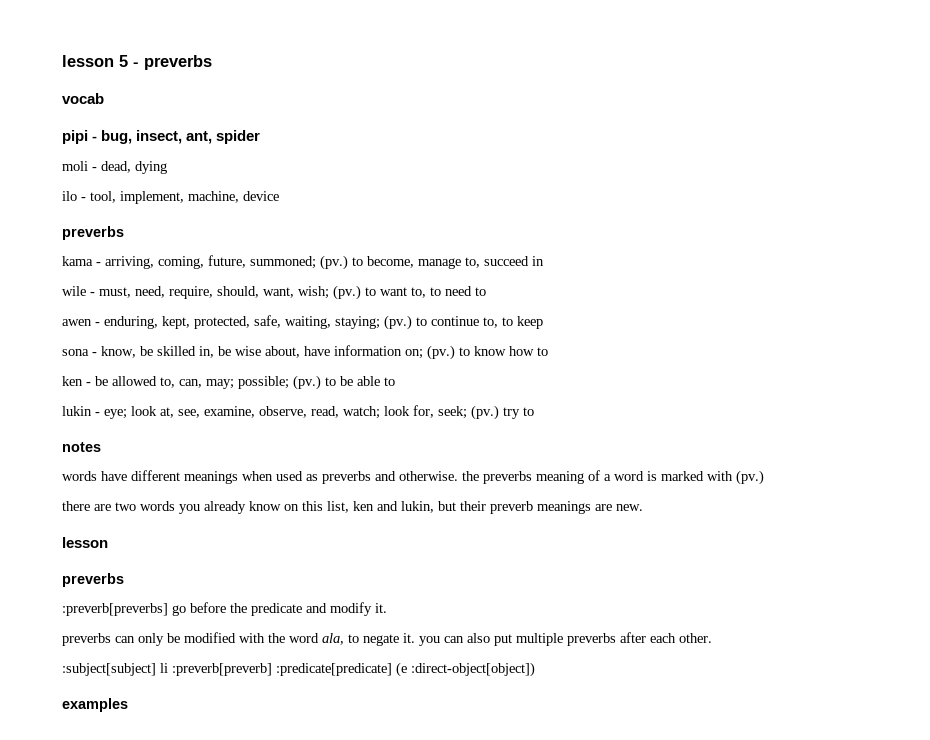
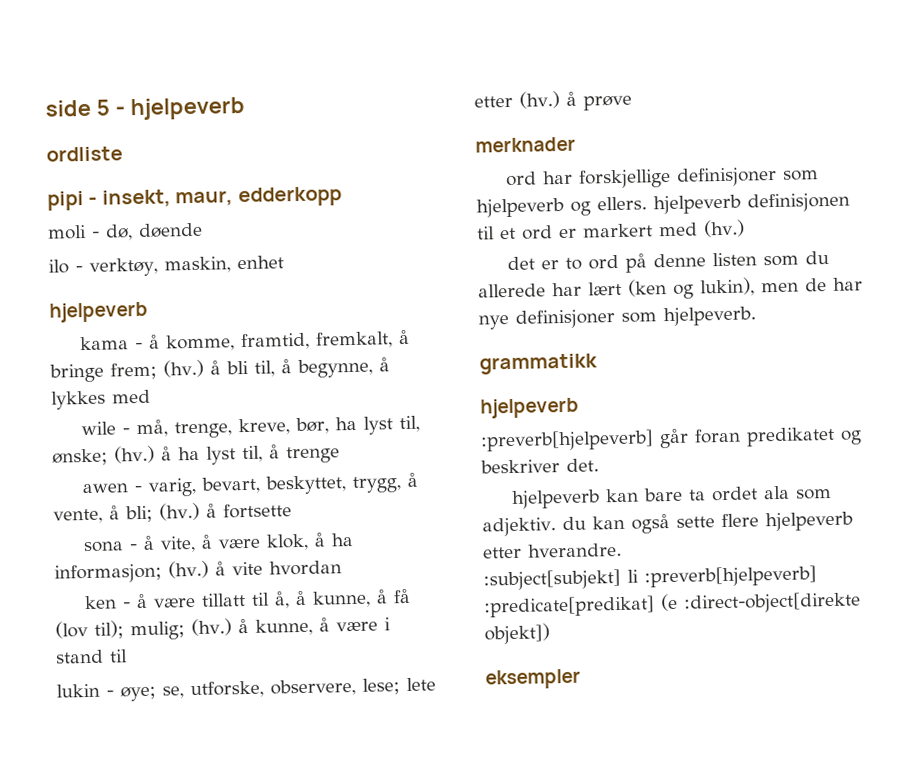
- lesson 5 - preverbs
- vocab
+ side 5 - hjelpeverb
+ ordliste
- pipi - bug, insect, ant, spider
+ pipi - insekt, maur, edderkopp
- moli - dead, dying
+ moli - dø, døende
- ilo - tool, implement, machine, device
- preverbs
- kama - arriving, coming, future, summoned; (pv.) to become, manage to, succeed in
- wile - must, need, require, should, want, wish; (pv.) to want to, to need to
- awen - enduring, kept, protected, safe, waiting, staying; (pv.) to continue to, to keep
- sona - know, be skilled in, be wise about, have information on; (pv.) to know how to
- ken - be allowed to, can, may; possible; (pv.) to be able to
- lukin - eye; look at, see, examine, observe, read, watch; look for, seek; (pv.) try to
- notes
- words have different meanings when used as preverbs and otherwise. the preverbs meaning of a word is marked with (pv.)
- there are two words you already know on this list, ken and lukin, but their preverb meanings are new.
- lesson
- preverbs
- :preverb[preverbs] go before the predicate and modify it.
- preverbs can only be modified with the word ala, to negate it. you can also put multiple preverbs after each other.
- :subject[subject] li :preverb[preverb] :predicate[predicate] (e :direct-object[object])
- examples
+ ilo - verktøy, maskin, enhet
+ hjelpeverb
+ kama - å komme, framtid, fremkalt, å bringe frem; (hv.) å bli til, å begynne, å lykkes med
+ wile - må, trenge, kreve, bør, ha lyst til, ønske; (hv.) å ha lyst til, å trenge
+ awen - varig, bevart, beskyttet, trygg, å vente, å bli; (hv.) å fortsette
+ sona - å vite, å være klok, å ha informasjon; (hv.) å vite hvordan
+ ken - å være tillatt til å, å kunne, å få (lov til); mulig; (hv.) å kunne, å være i stand til
+ lukin - øye; se, utforske, observere, lese; lete etter (hv.) å prøve
+ merknader
+ ord har forskjellige definisjoner som hjelpeverb og ellers. hjelpeverb definisjonen til et ord er markert med (hv.)
+ det er to ord på denne listen som du allerede har lært (ken og lukin), men de har nye definisjoner som hjelpeverb.
+ grammatikk
+ hjelpeverb
+ :preverb[hjelpeverb] går foran predikatet og beskriver det.
+ hjelpeverb kan bare ta ordet ala som adjektiv. du kan også sette flere hjelpeverb etter hverandre.
+ :subject[subjekt] li :preverb[hjelpeverb] :predicate[predikat] (e :direct-object[direkte objekt])
+ eksempler

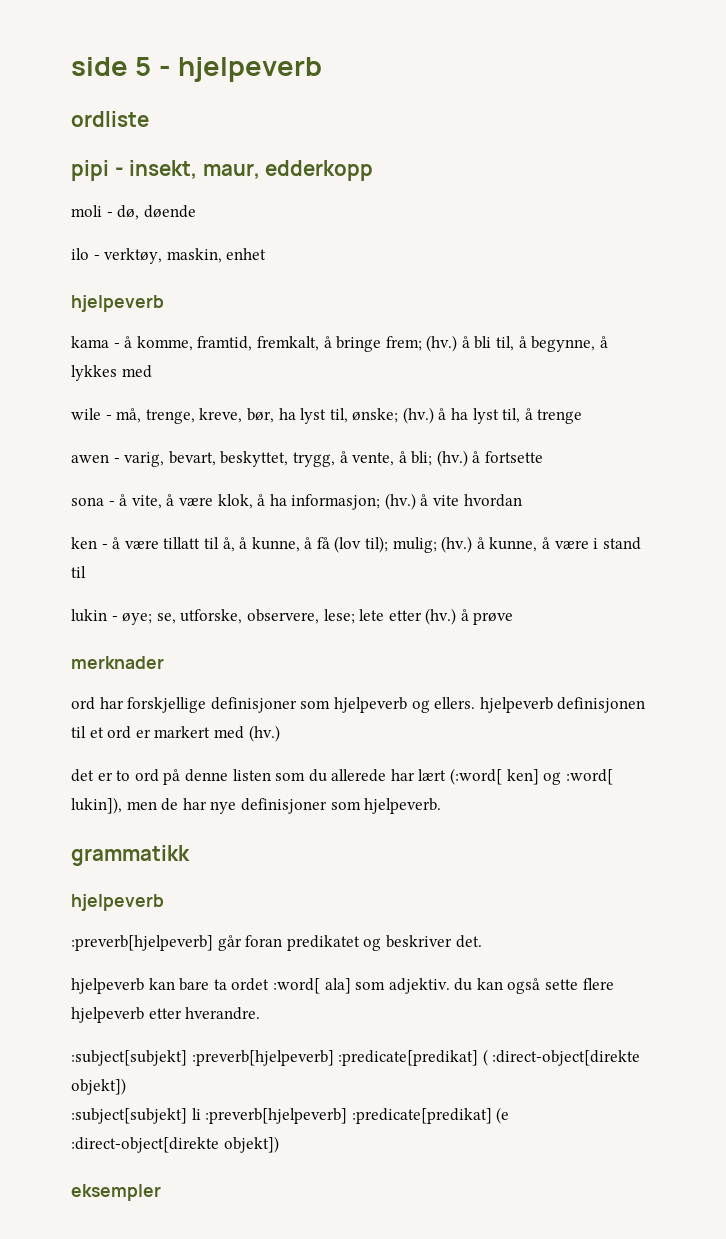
- det er to ord på denne listen som du allerede har lært (ken og lukin), men de har nye definisjoner som hjelpeverb.
+ det er to ord på denne listen som du allerede har lært (:word[ ken] og :word[ lukin]), men de har nye definisjoner som hjelpeverb.
- hjelpeverb kan bare ta ordet ala som adjektiv. du kan også sette flere hjelpeverb etter hverandre.
+ hjelpeverb kan bare ta ordet :word[ ala] som adjektiv. du kan også sette flere hjelpeverb etter hverandre.
+ :subject[subjekt] :preverb[hjelpeverb] :predicate[predikat] ( :direct-object[direkte objekt])

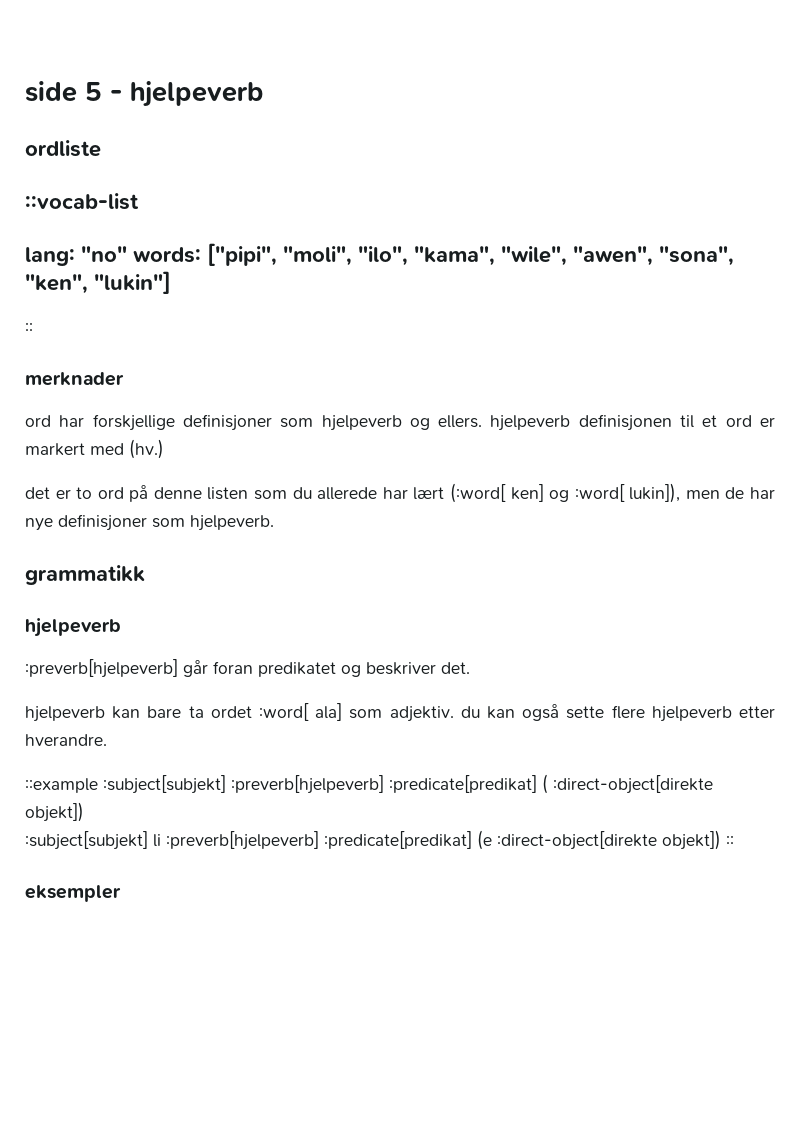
- pipi - insekt, maur, edderkopp
- moli - dø, døende
- ilo - verktøy, maskin, enhet
- hjelpeverb
- kama - å komme, framtid, fremkalt, å bringe frem; (hv.) å bli til, å begynne, å lykkes med
- wile - må, trenge, kreve, bør, ha lyst til, ønske; (hv.) å ha lyst til, å trenge
- awen - varig, bevart, beskyttet, trygg, å vente, å bli; (hv.) å fortsette
- sona - å vite, å være klok, å ha informasjon; (hv.) å vite hvordan
- ken - å være tillatt til å, å kunne, å få (lov til); mulig; (hv.) å kunne, å være i stand til
- lukin - øye; se, utforske, observere, lese; lete etter (hv.) å prøve
+ ::vocab-list
+ lang: "no" words: ["pipi", "moli", "ilo", "kama", "wile", "awen", "sona", "ken", "lukin"]
+ ::
- :subject[subjekt] :preverb[hjelpeverb] :predicate[predikat] ( :direct-object[direkte objekt])
+ ::example :subject[subjekt] :preverb[hjelpeverb] :predicate[predikat] ( :direct-object[direkte objekt])
- :subject[subjekt] li :preverb[hjelpeverb] :predicate[predikat] (e :direct-object[direkte objekt])
+ :subject[subjekt] li :preverb[hjelpeverb] :predicate[predikat] (e :direct-object[direkte objekt]) ::

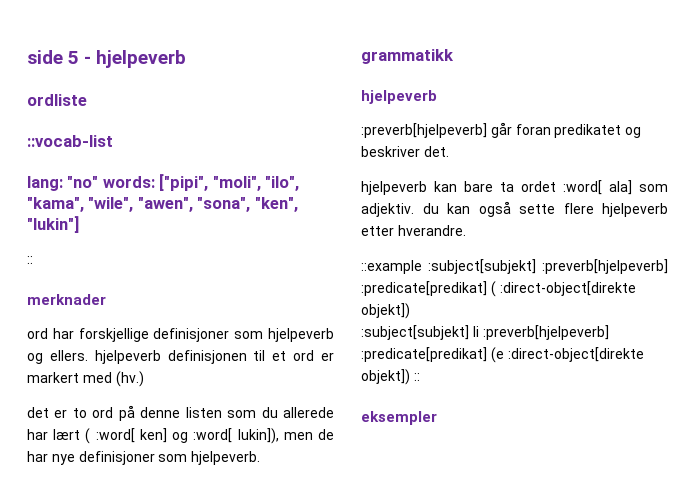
- det er to ord på denne listen som du allerede har lært (:word[ ken] og :word[ lukin]), men de har nye definisjoner som hjelpeverb.
+ det er to ord på denne listen som du allerede har lært ( :word[ ken] og :word[ lukin]), men de har nye definisjoner som hjelpeverb.

